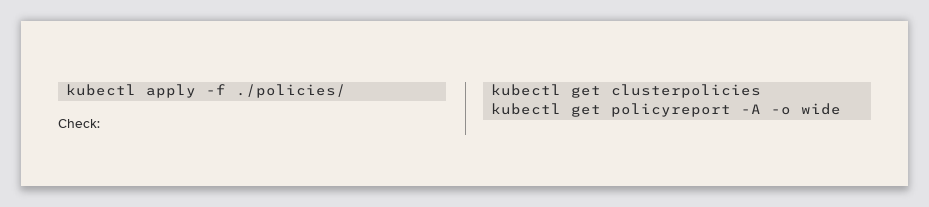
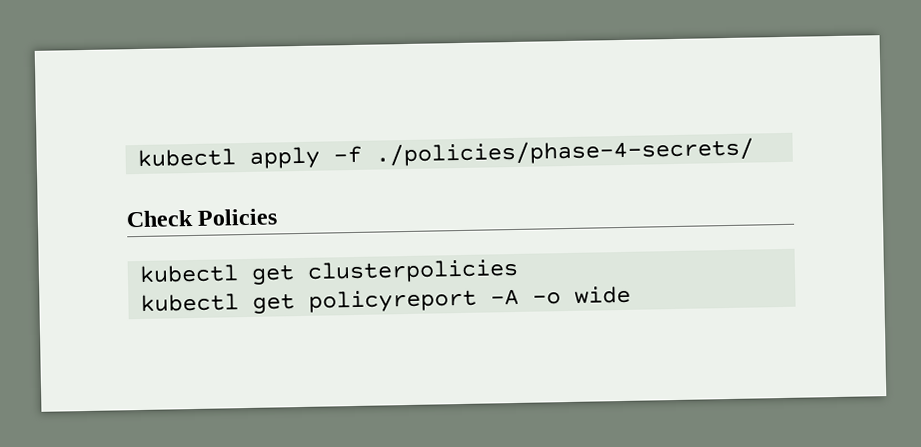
- kubectl apply -f ./policies/
- Check:
+ kubectl apply -f ./policies/phase-4-secrets/
+ Check Policies

